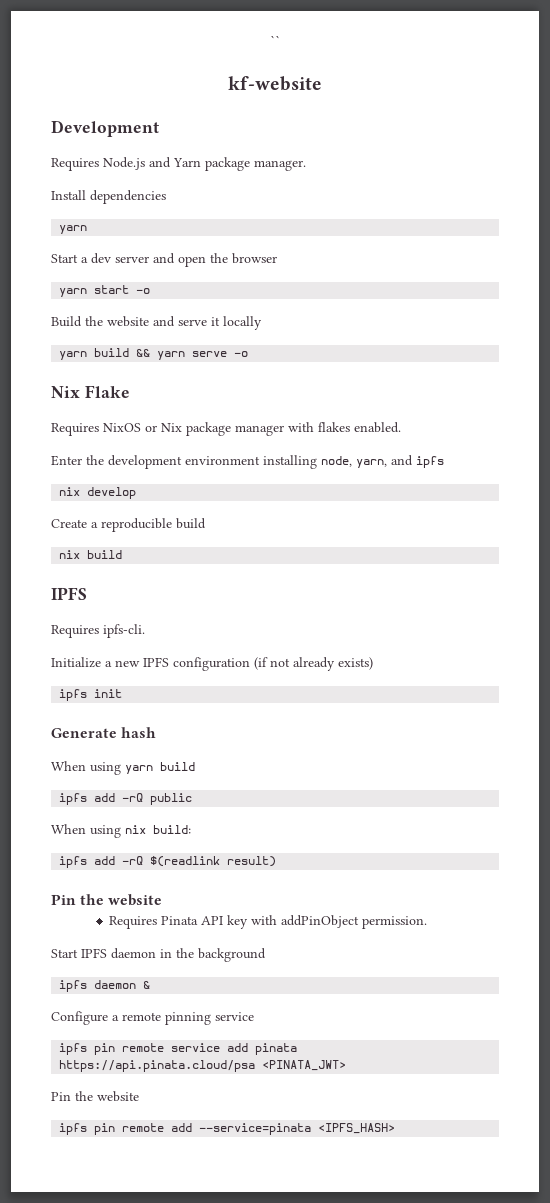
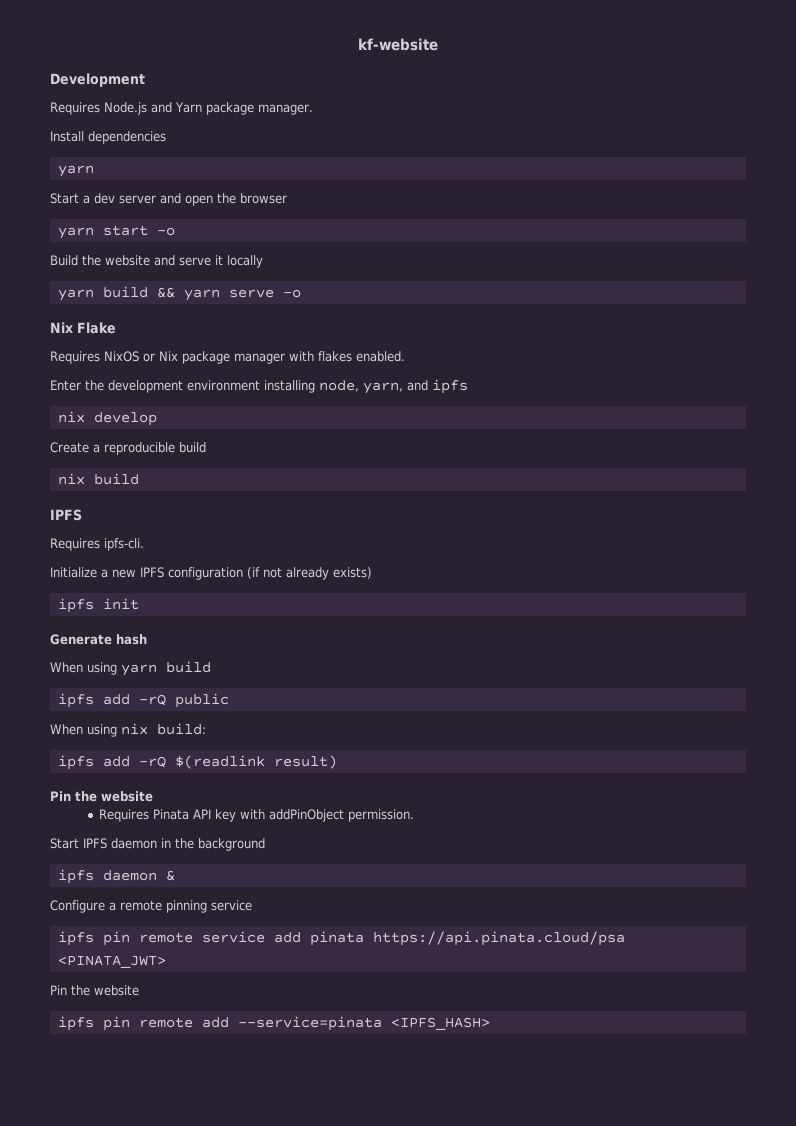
- ``

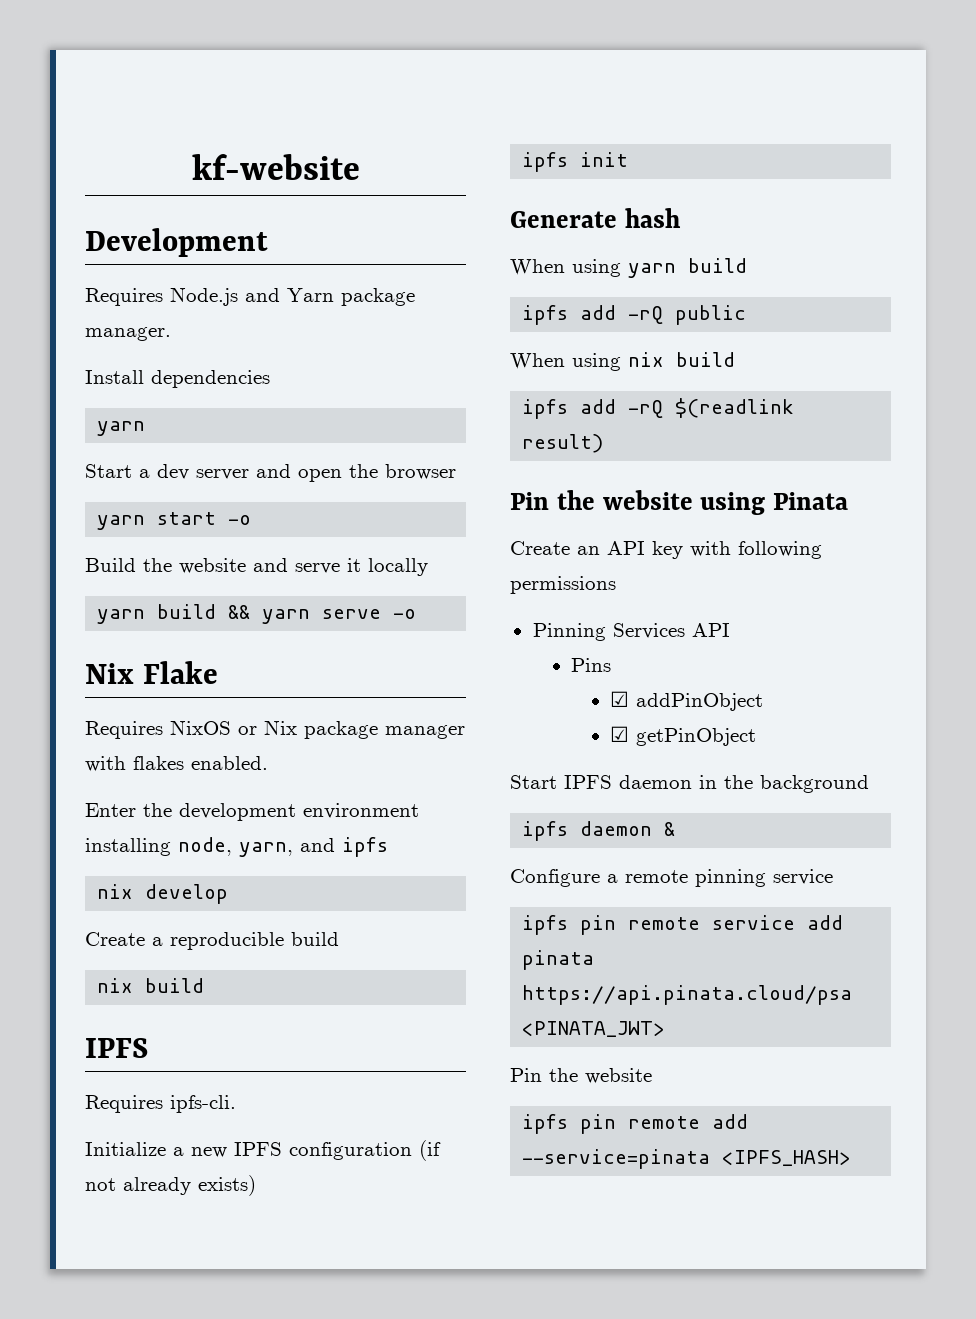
- When using nix build:
+ When using nix build
  ipfs add -rQ $(readlink result)
- Pin the website
- Requires Pinata API key with addPinObject permission.
+ Pin the website using Pinata
+ Create an API key with following permissions
+ Pinning Services API
+ Pins
+ ☑ addPinObject
+ ☑ getPinObject

